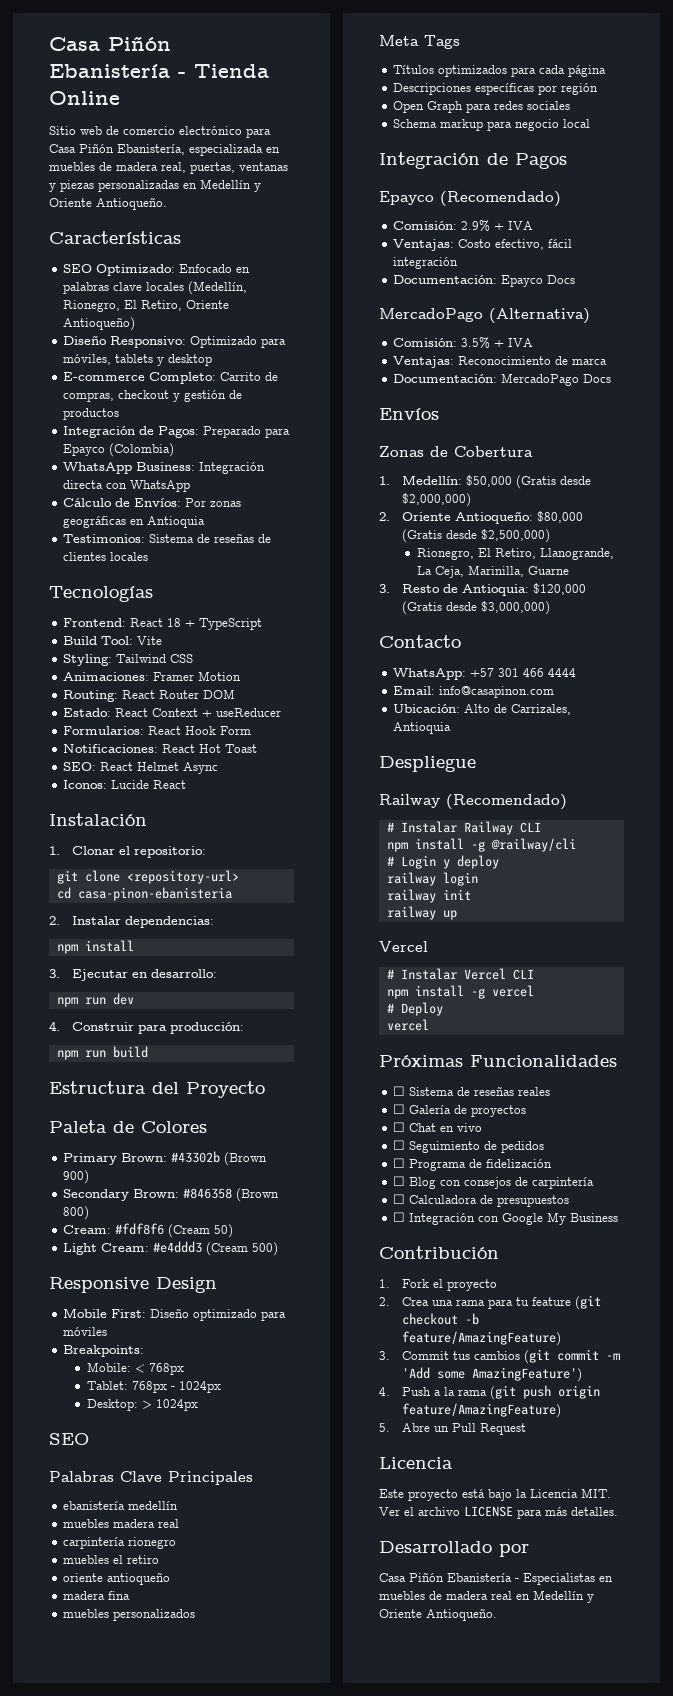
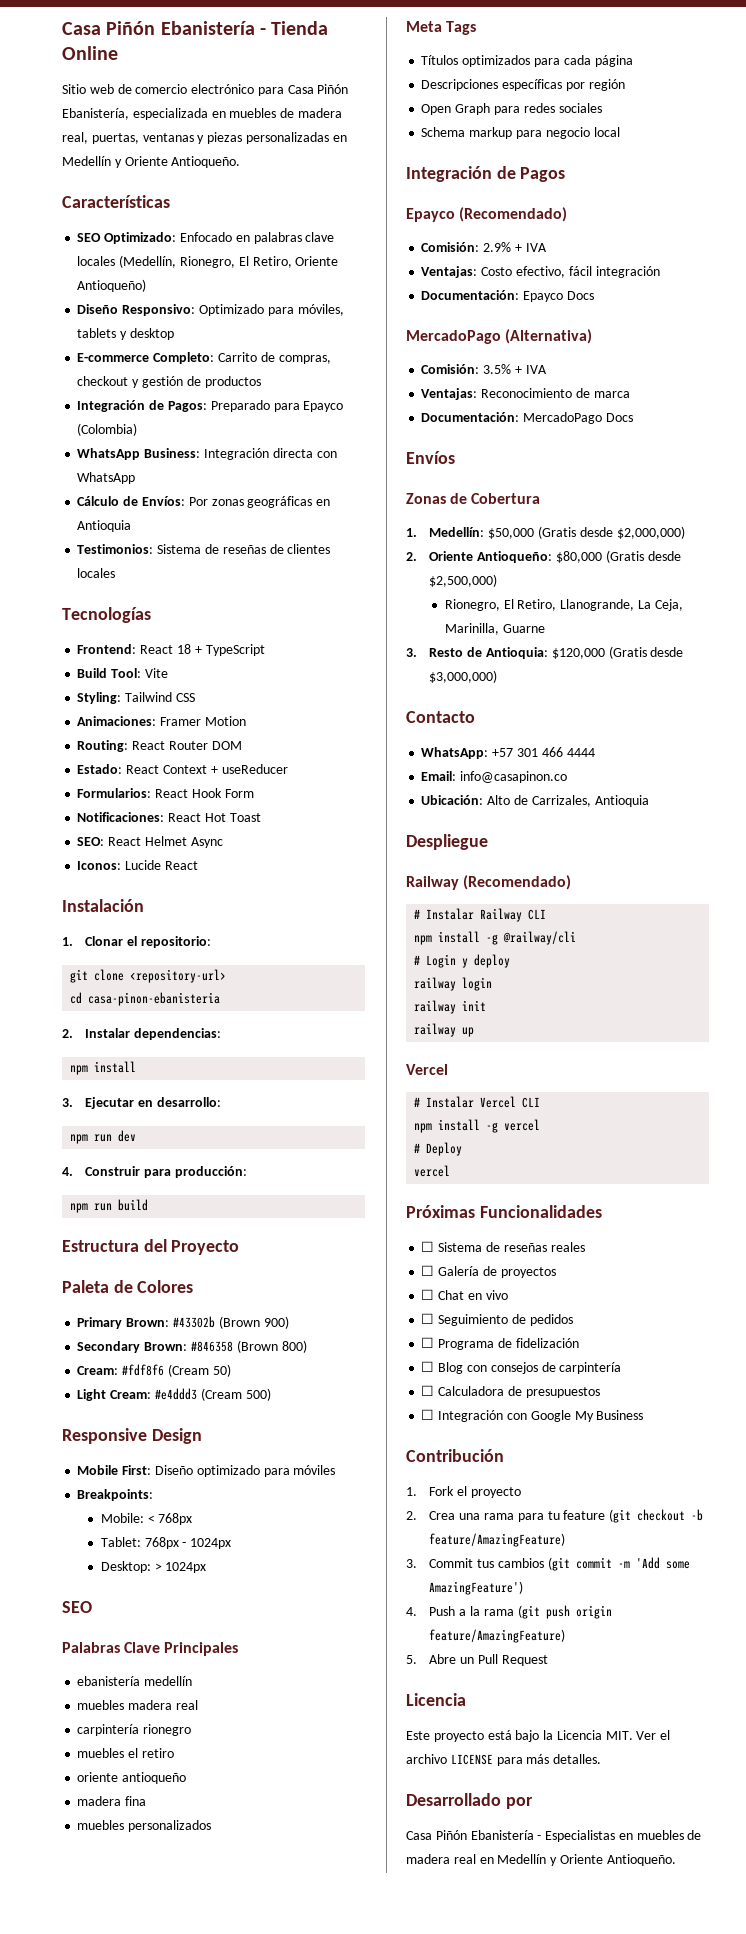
- Email: info@casapinon.com
+ Email: info@casapinon.co

